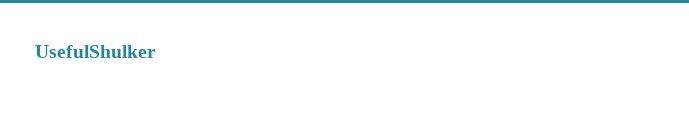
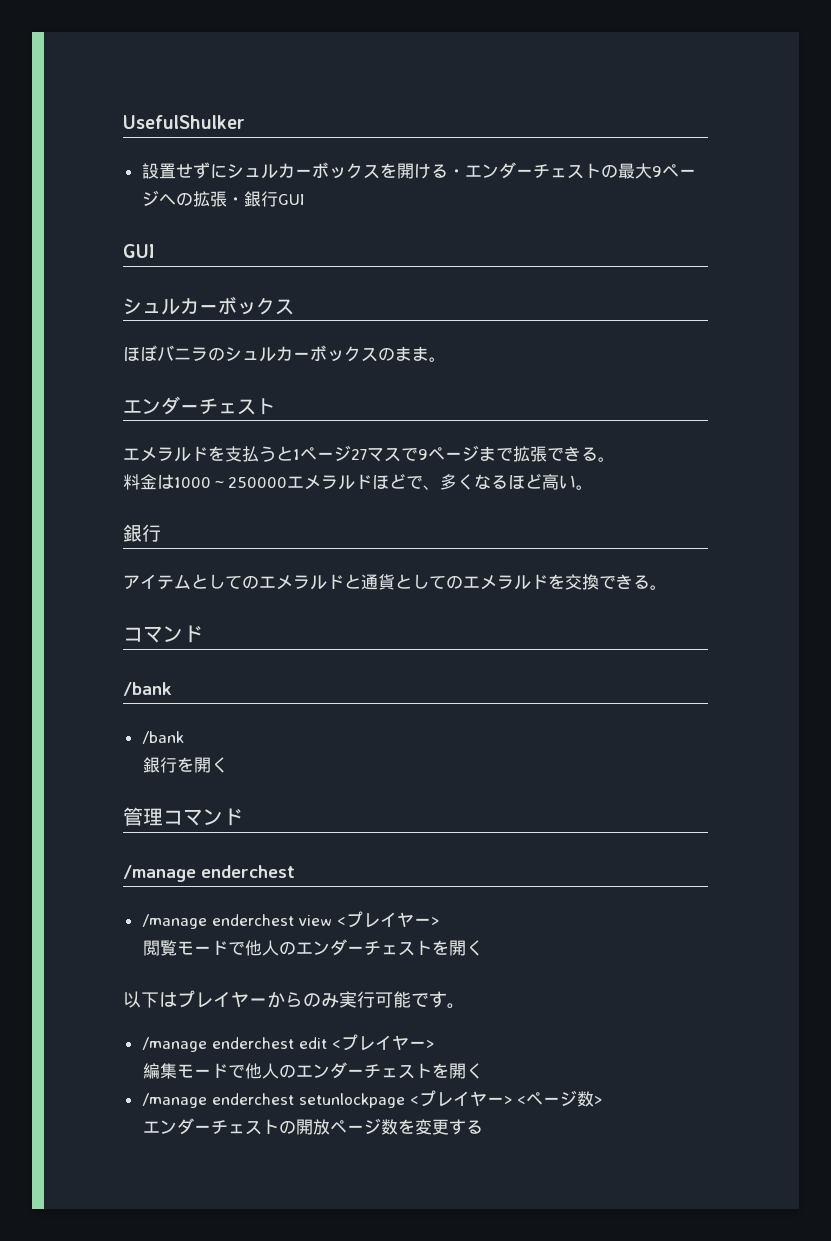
+ 設置せずにシュルカーボックスを開ける・エンダーチェストの最大9ページへの拡張・銀行GUI
+ GUI
+ シュルカーボックス
+ ほぼバニラのシュルカーボックスのまま。
+ エンダーチェスト
+ エメラルドを支払うと1ページ27マスで9ページまで拡張できる。
+ 料金は1000～250000エメラルドほどで、多くなるほど高い。
+ 銀行
+ アイテムとしてのエメラルドと通貨としてのエメラルドを交換できる。
+ コマンド
+ /bank
+ /bank
+ 銀行を開く
+ 管理コマンド
+ /manage enderchest
+ /manage enderchest view <プレイヤー>
+ 閲覧モードで他人のエンダーチェストを開く
+ 以下はプレイヤーからのみ実行可能です。
+ /manage enderchest edit <プレイヤー>
+ 編集モードで他人のエンダーチェストを開く
+ /manage enderchest setunlockpage <プレイヤー> <ページ数>
+ エンダーチェストの開放ページ数を変更する

